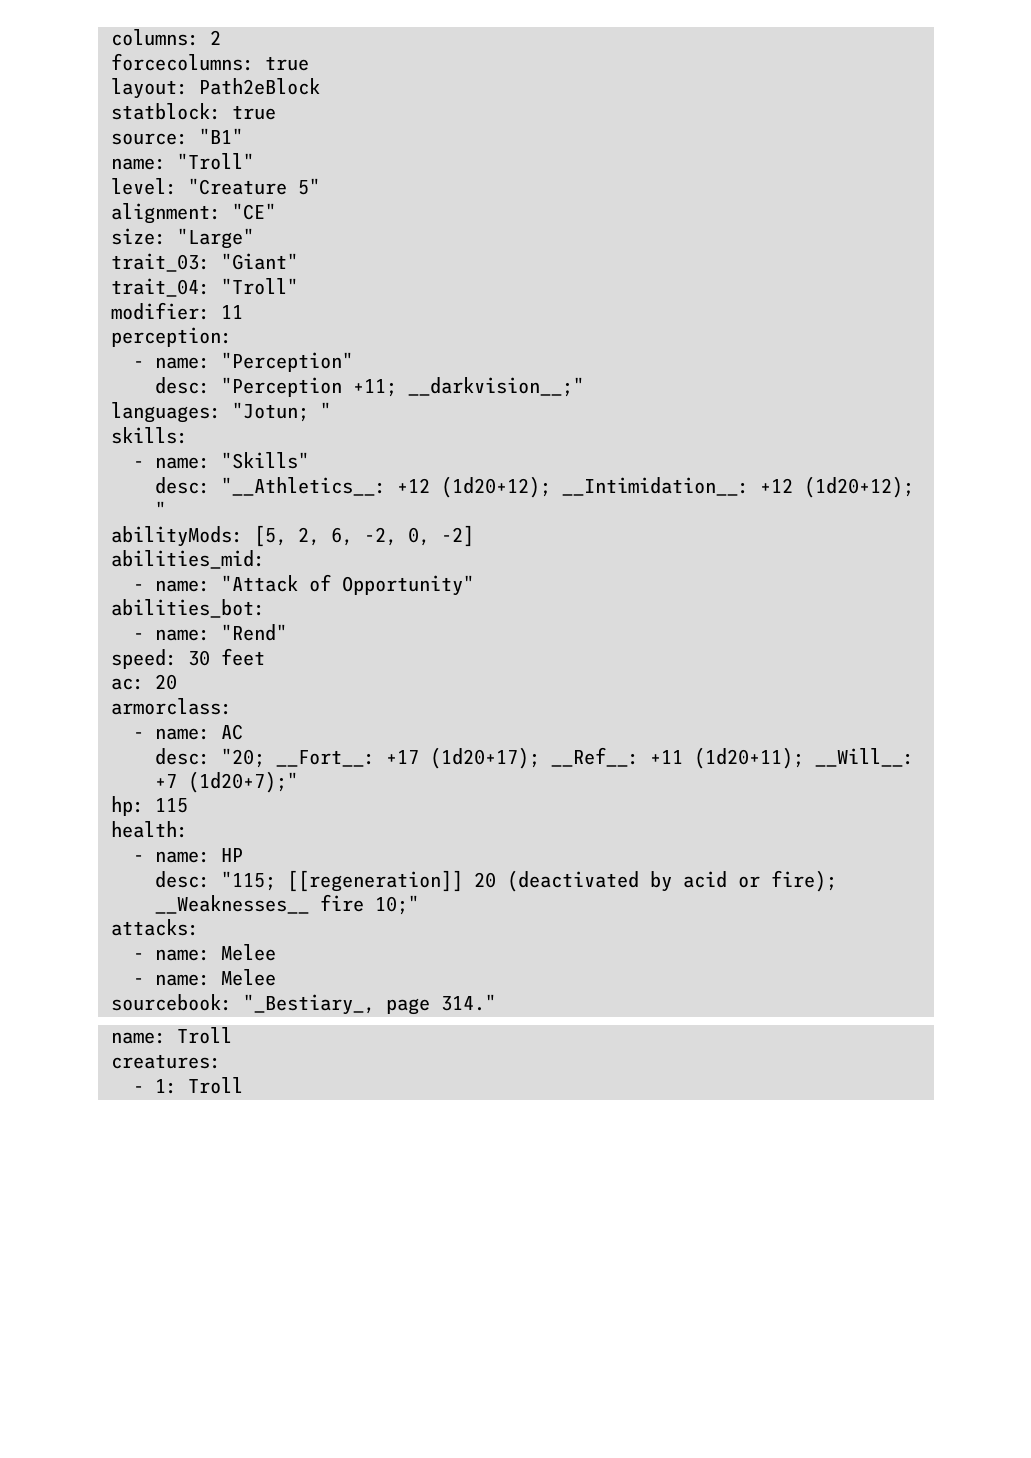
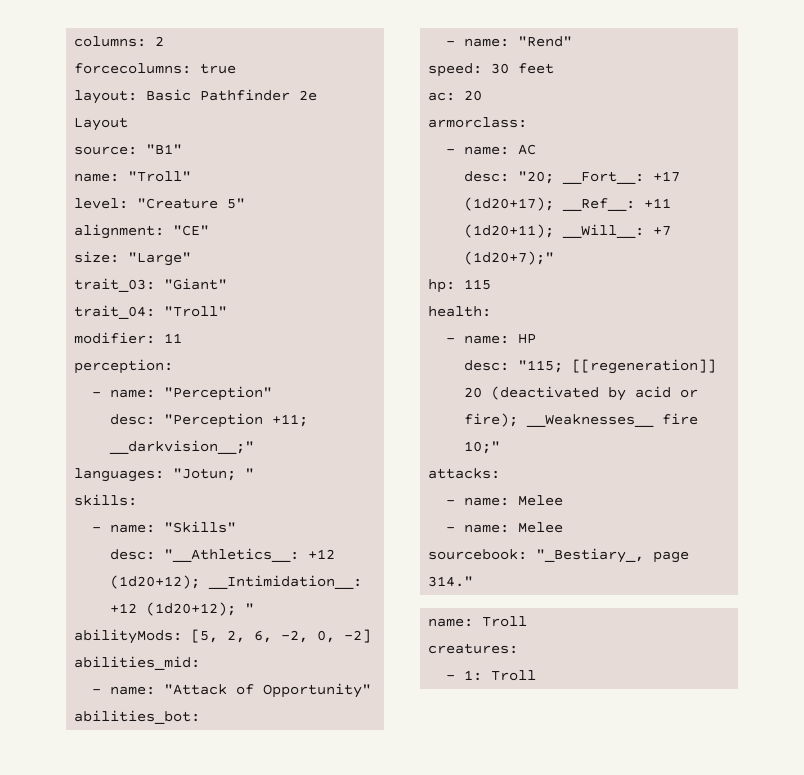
- layout: Path2eBlock
- statblock: true
+ layout: Basic Pathfinder 2e Layout

